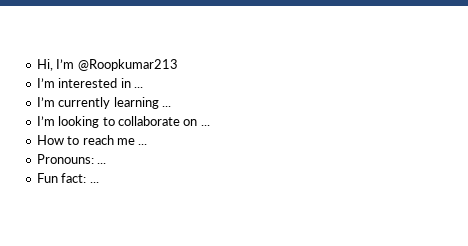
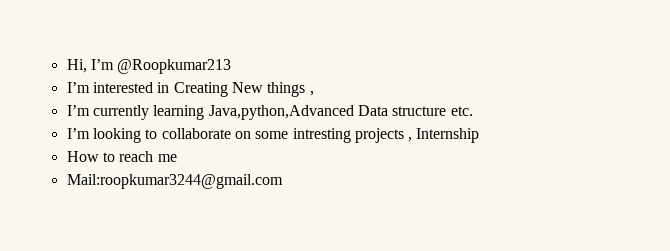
- I’m interested in ...
+ I’m interested in Creating New things ,
- I’m currently learning ...
+ I’m currently learning Java,python,Advanced Data structure etc.
- I’m looking to collaborate on ...
+ I’m looking to collaborate on some intresting projects , Internship
- How to reach me ...
- Pronouns: ...
- Fun fact: ...
+ How to reach me
+ Mail:roopkumar3244@gmail.com

